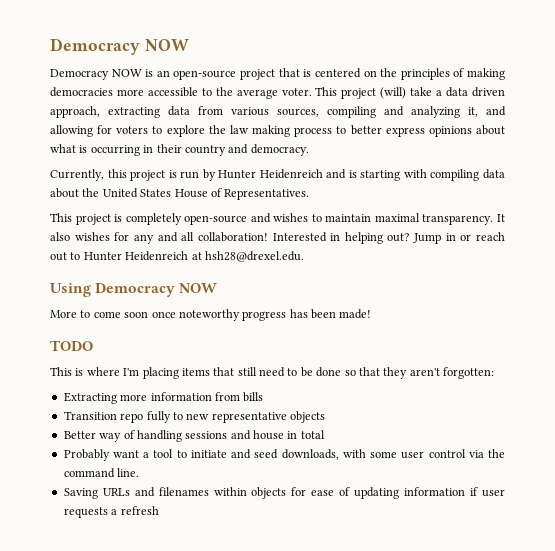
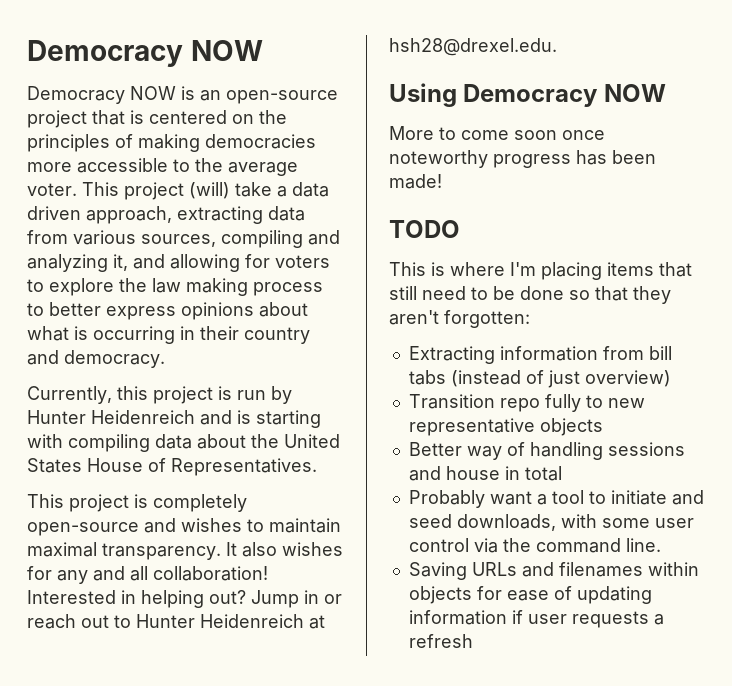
- Extracting more information from bills
+ Extracting information from bill tabs (instead of just overview)

